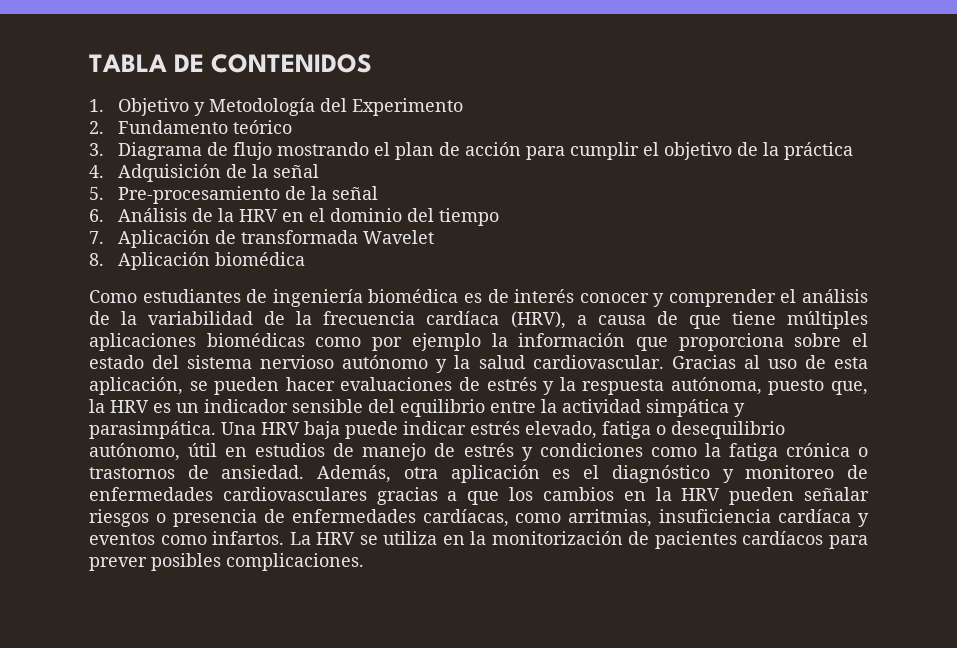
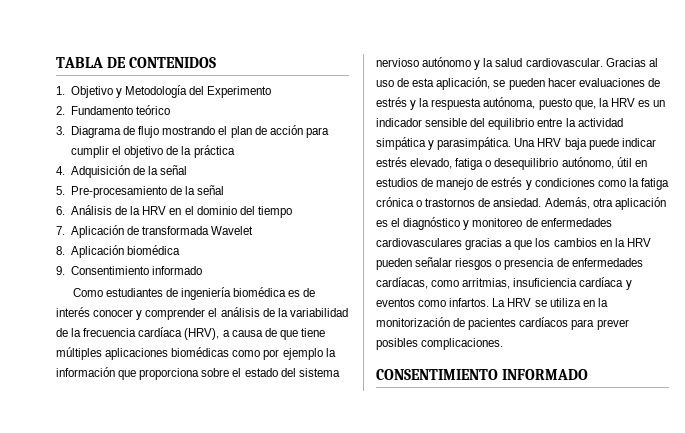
+ 9. Consentimiento informado
+ CONSENTIMIENTO INFORMADO

